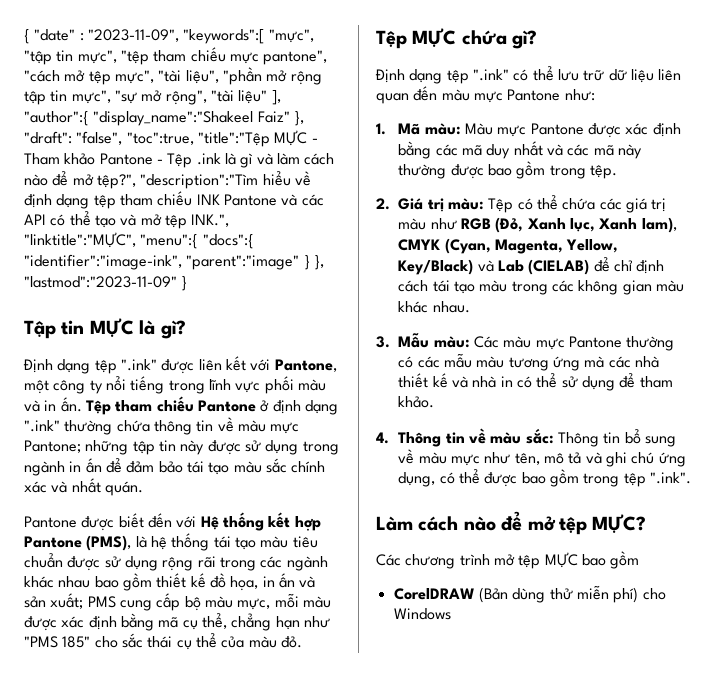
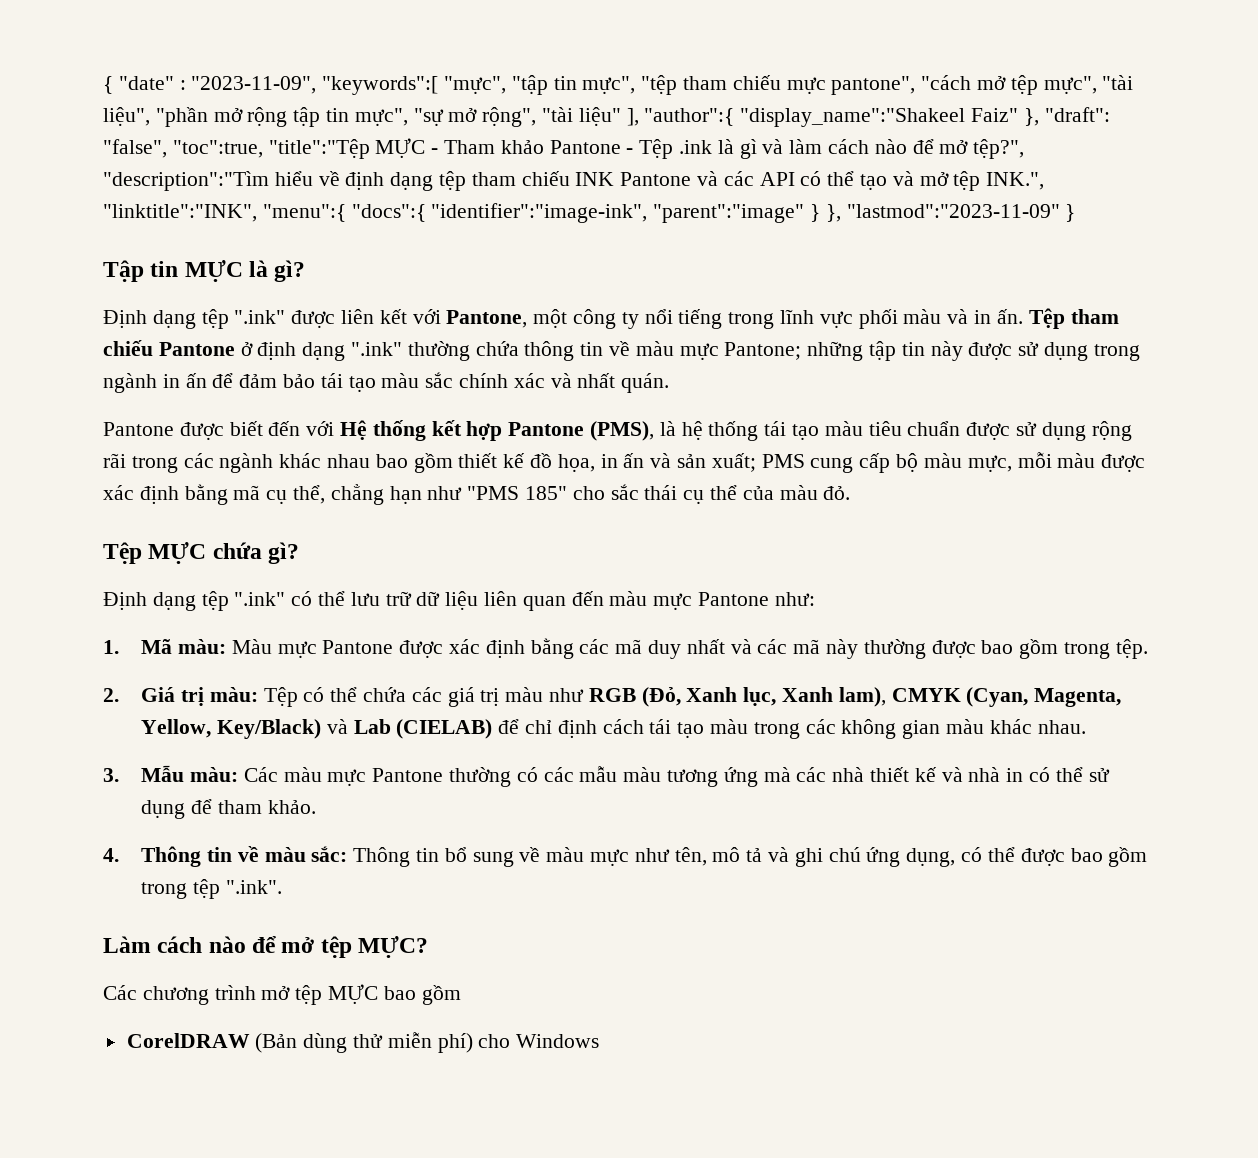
- "false", "toc":true, "title":"Tệp MỰC - Tham khảo Pantone - Tệp .ink là gì và làm cách nào để mở tệp?", "description":"Tìm hiểu về định dạng tệp tham chiếu INK Pantone và các API có thể tạo và mở tệp INK.", "linktitle":"MỰC", "menu":{ "docs":{ "identifier":"image-ink", "parent":"image" } }, "lastmod":"2023-11-09" }
+ "false", "toc":true, "title":"Tệp MỰC - Tham khảo Pantone - Tệp .ink là gì và làm cách nào để mở tệp?", "description":"Tìm hiểu về định dạng tệp tham chiếu INK Pantone và các API có thể tạo và mở tệp INK.", "linktitle":"INK", "menu":{ "docs":{ "identifier":"image-ink", "parent":"image" } }, "lastmod":"2023-11-09" }

